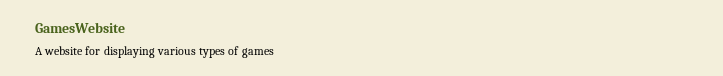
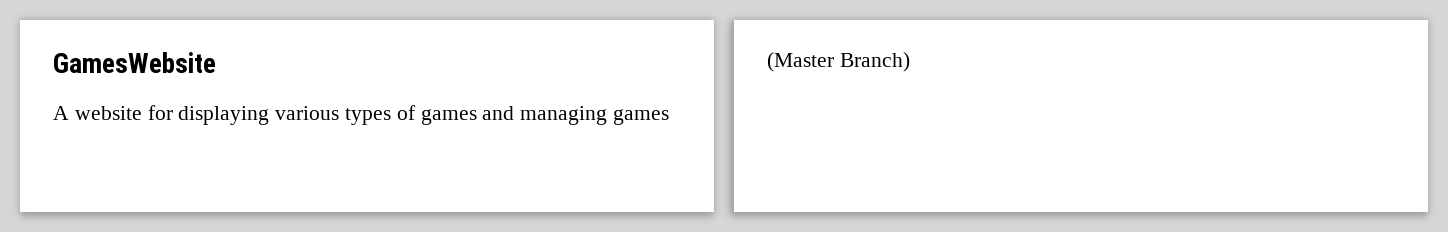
- A website for displaying various types of games
+ A website for displaying various types of games and managing games (Master Branch)

